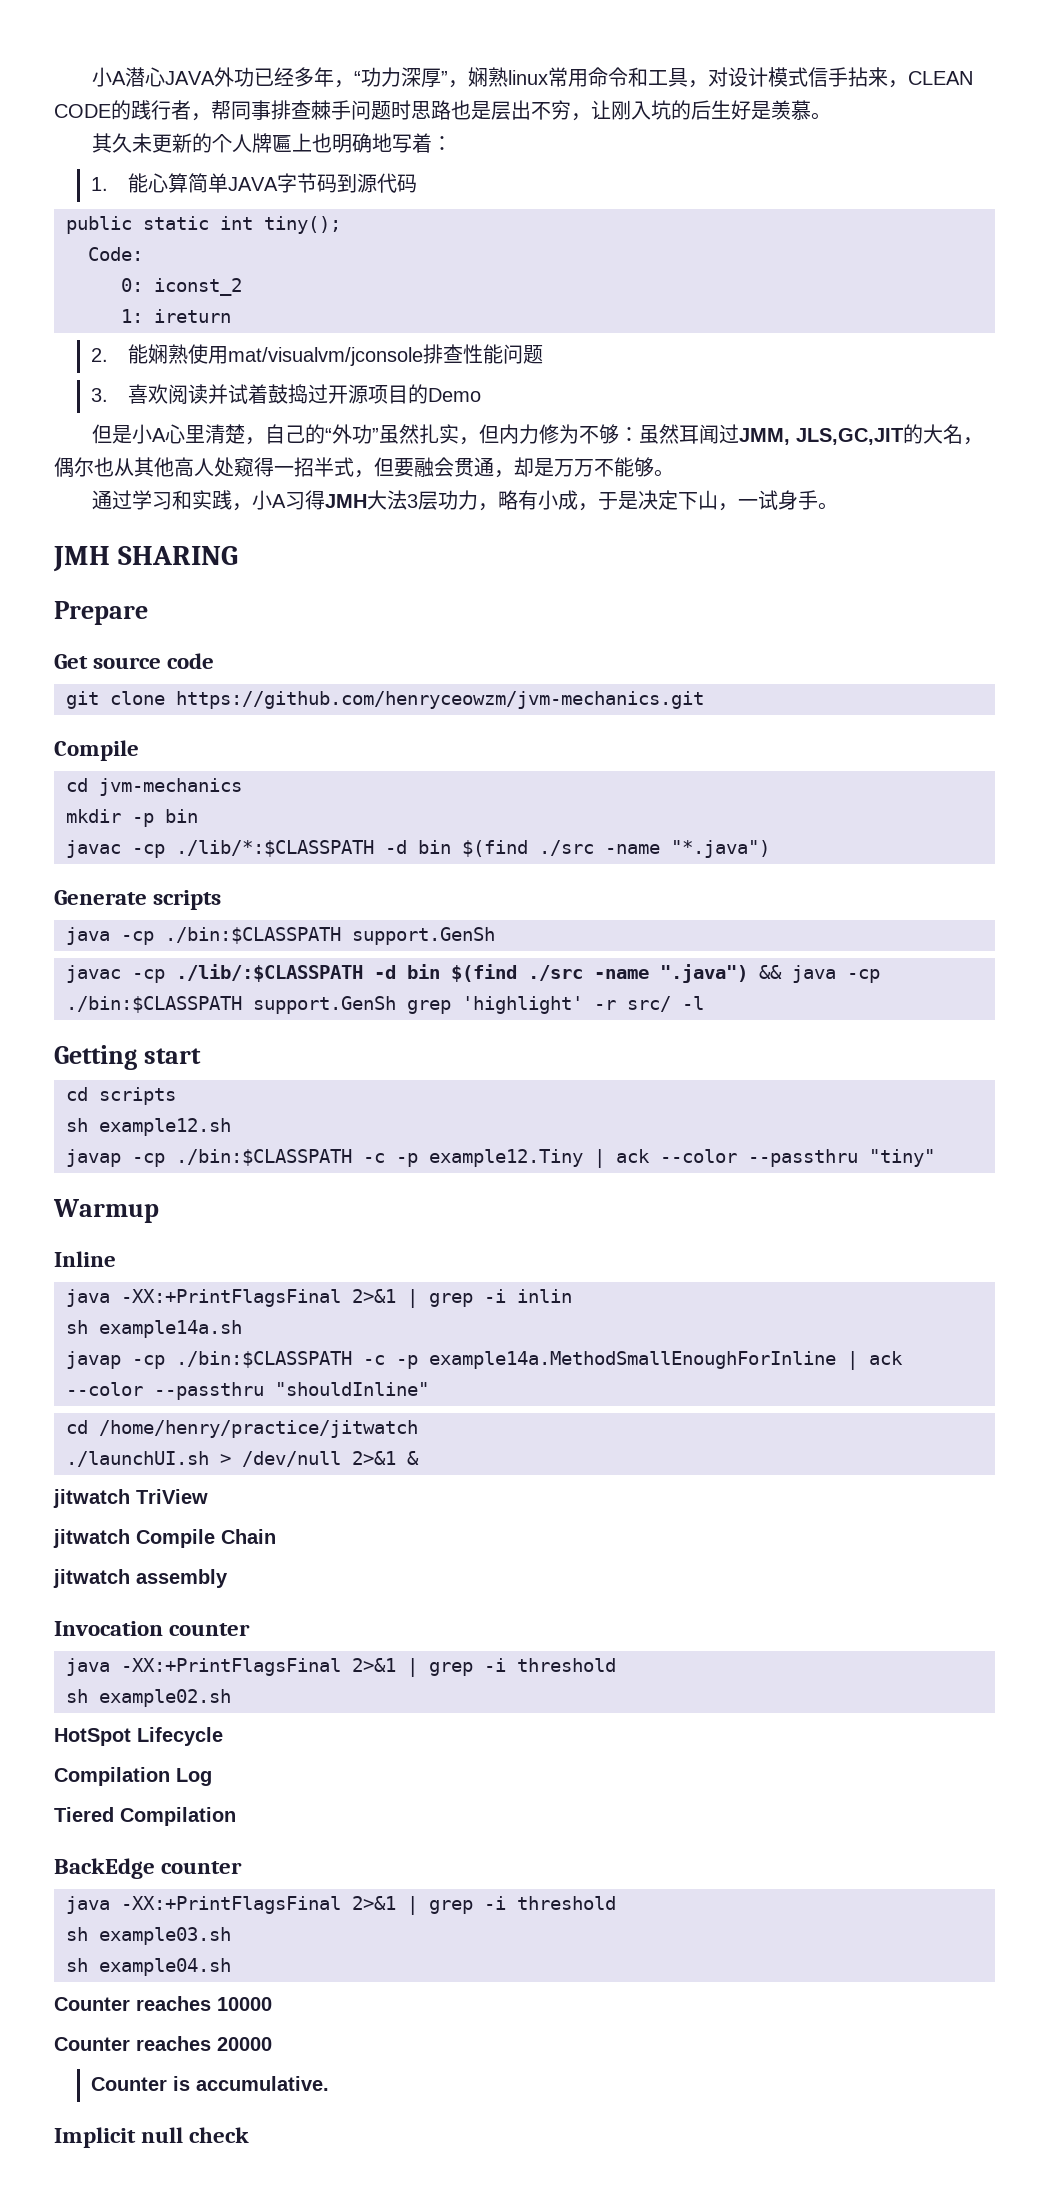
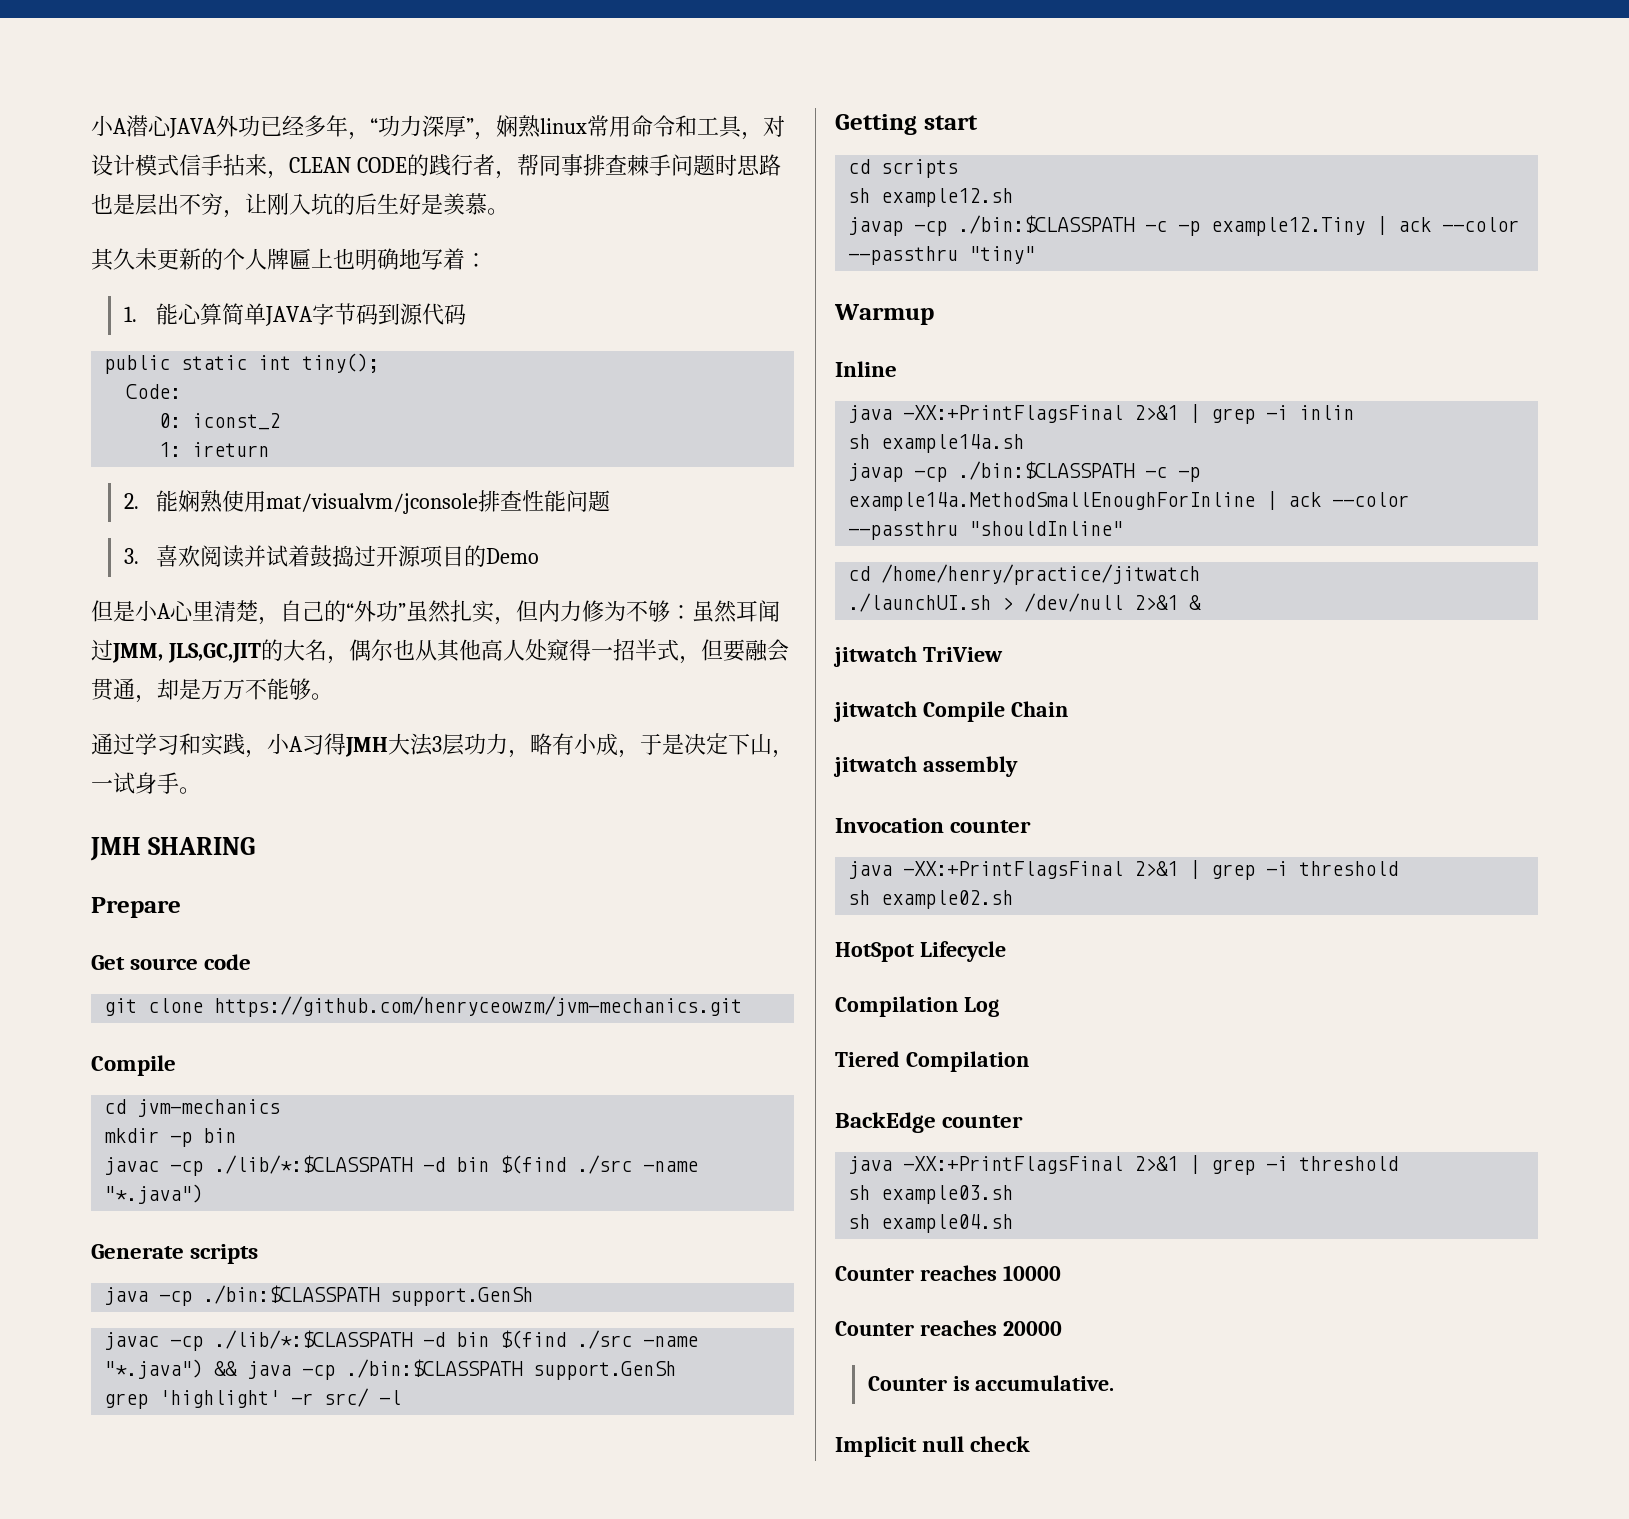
- javac -cp ./lib/:$CLASSPATH -d bin $(find ./src -name ".java") && java -cp ./bin:$CLASSPATH support.GenSh grep 'highlight' -r src/ -l
+ javac -cp ./lib/*:$CLASSPATH -d bin $(find ./src -name "*.java") && java -cp ./bin:$CLASSPATH support.GenSh
+ grep 'highlight' -r src/ -l

